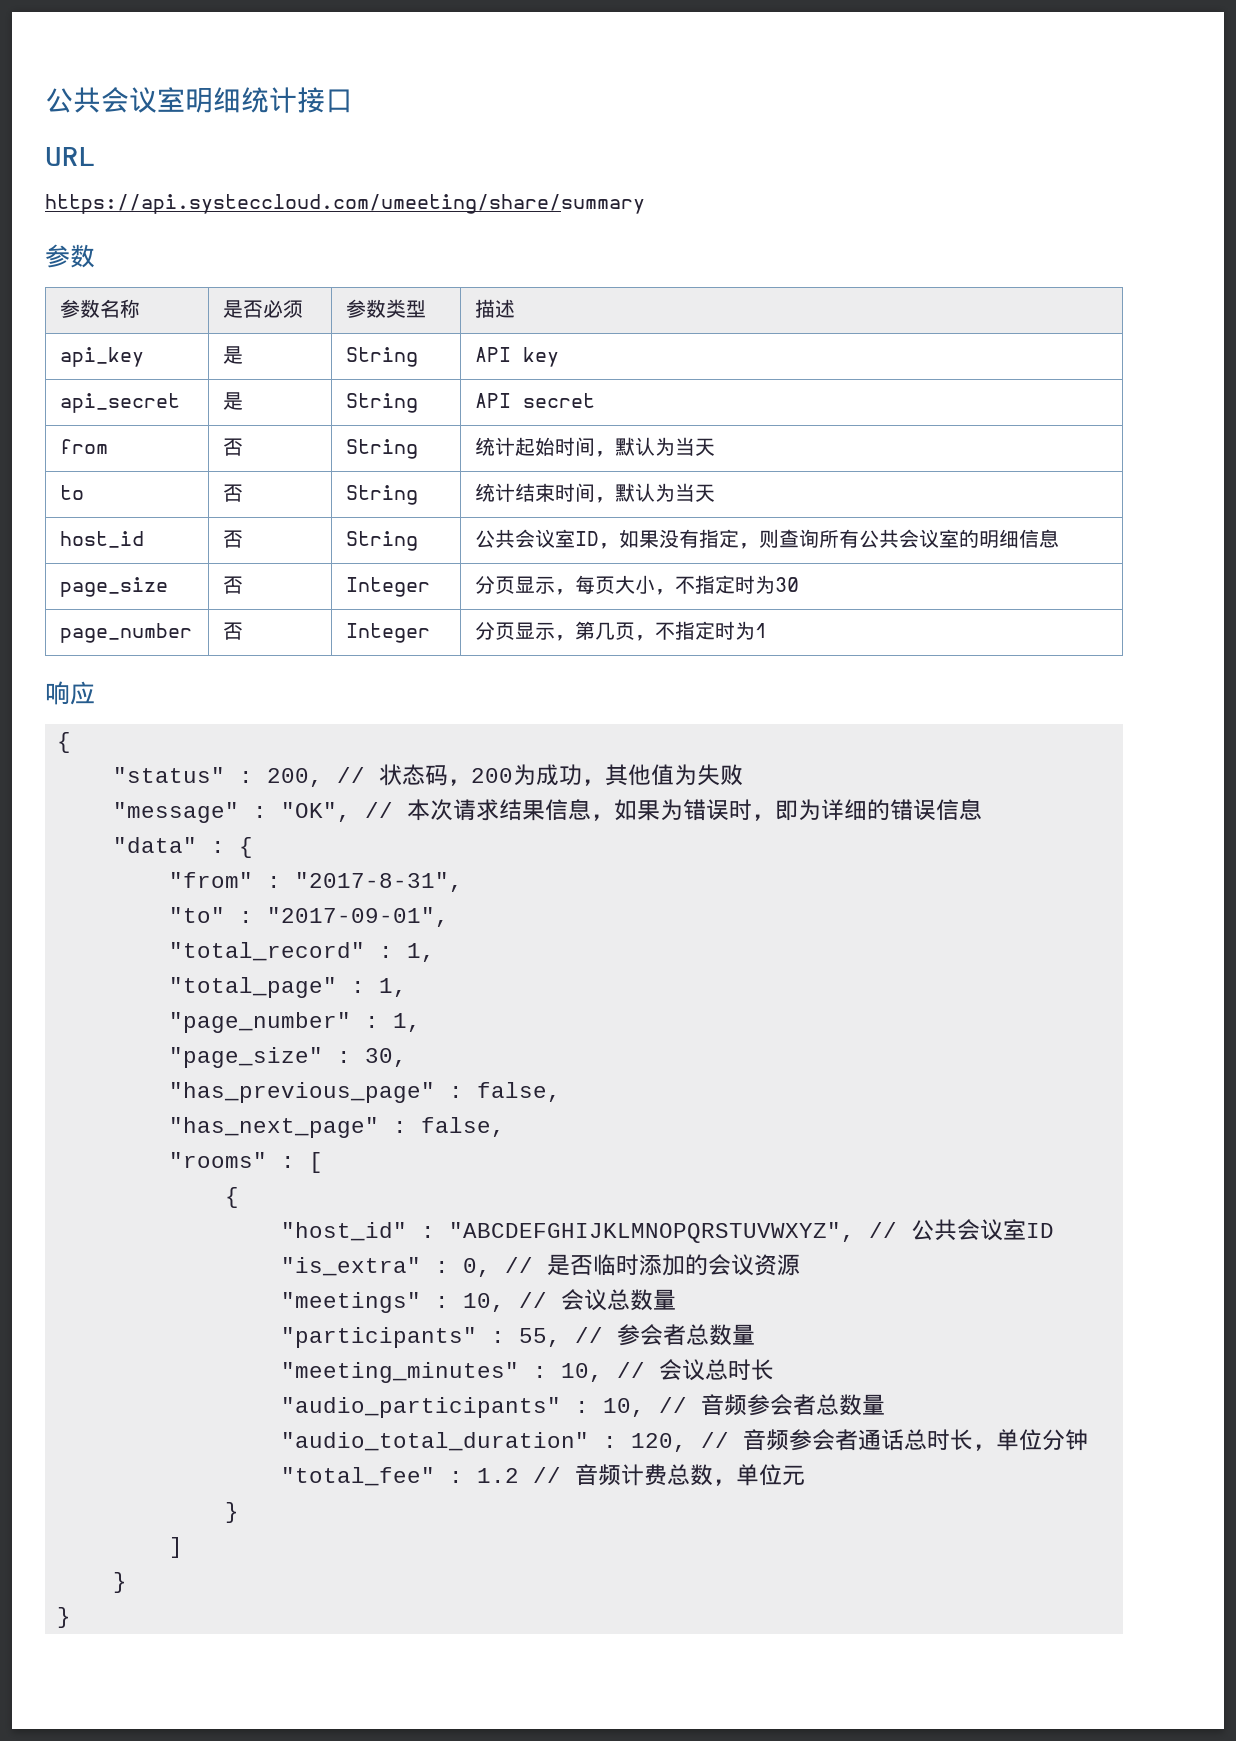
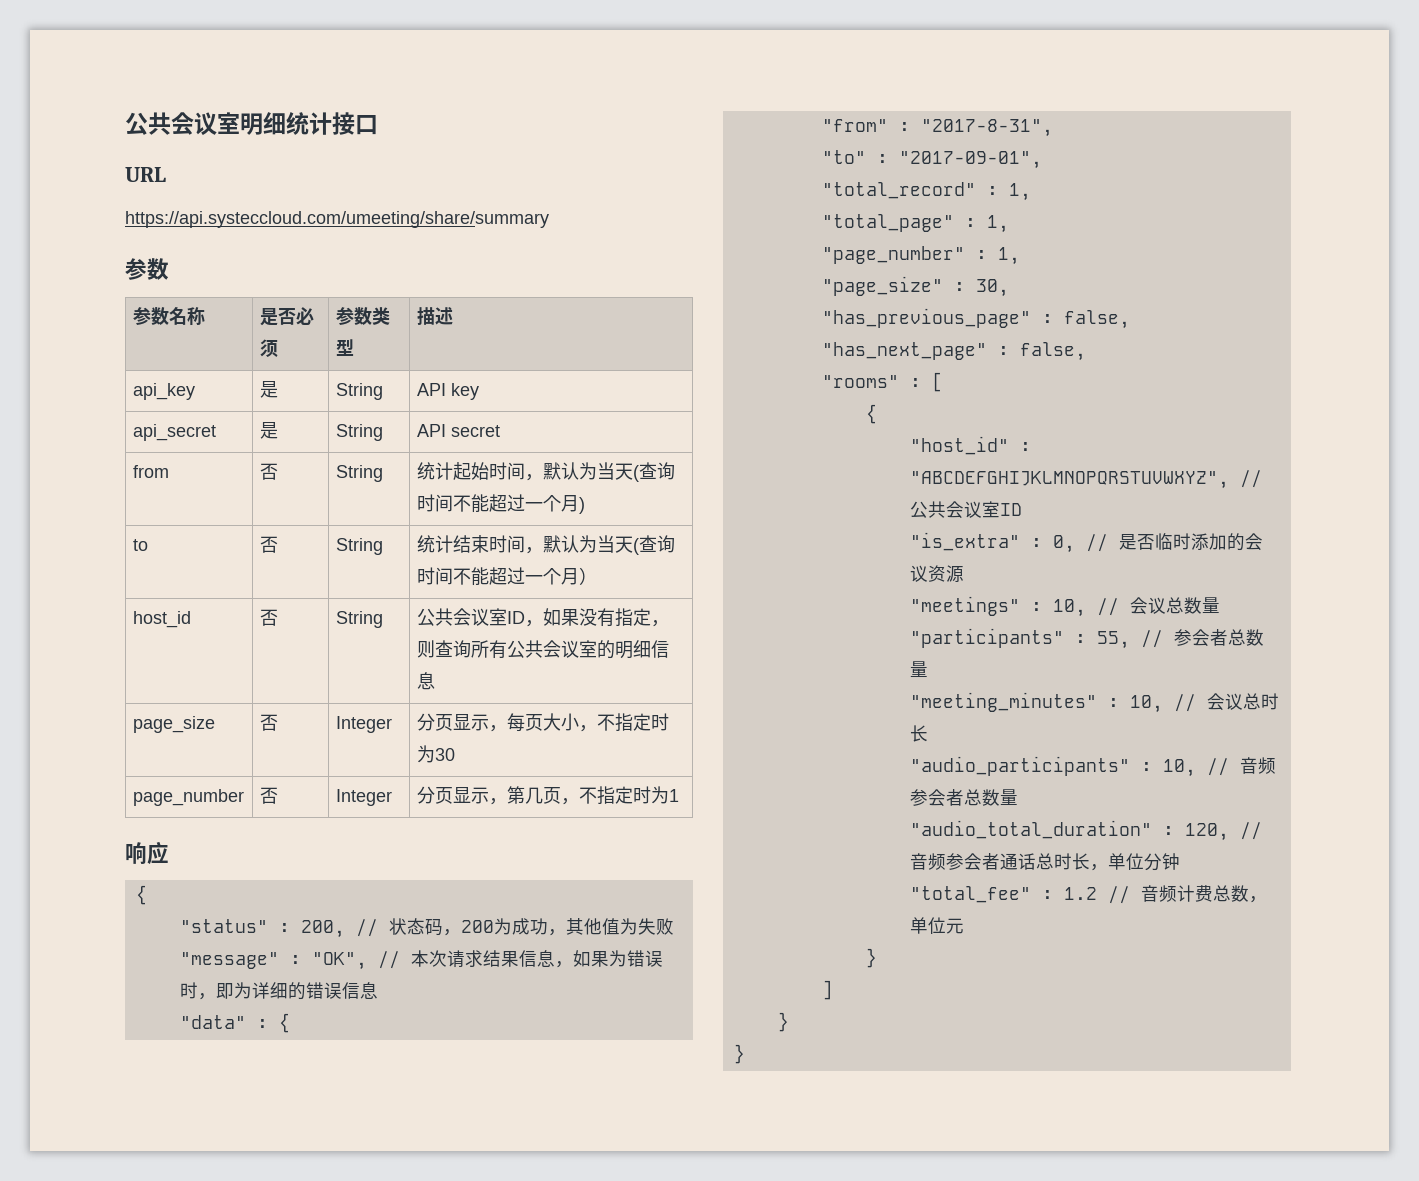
- from | 否 | String | 统计起始时间，默认为当天
+ from | 否 | String | 统计起始时间，默认为当天(查询时间不能超过一个月)
- to | 否 | String | 统计结束时间，默认为当天
+ to | 否 | String | 统计结束时间，默认为当天(查询时间不能超过一个月）

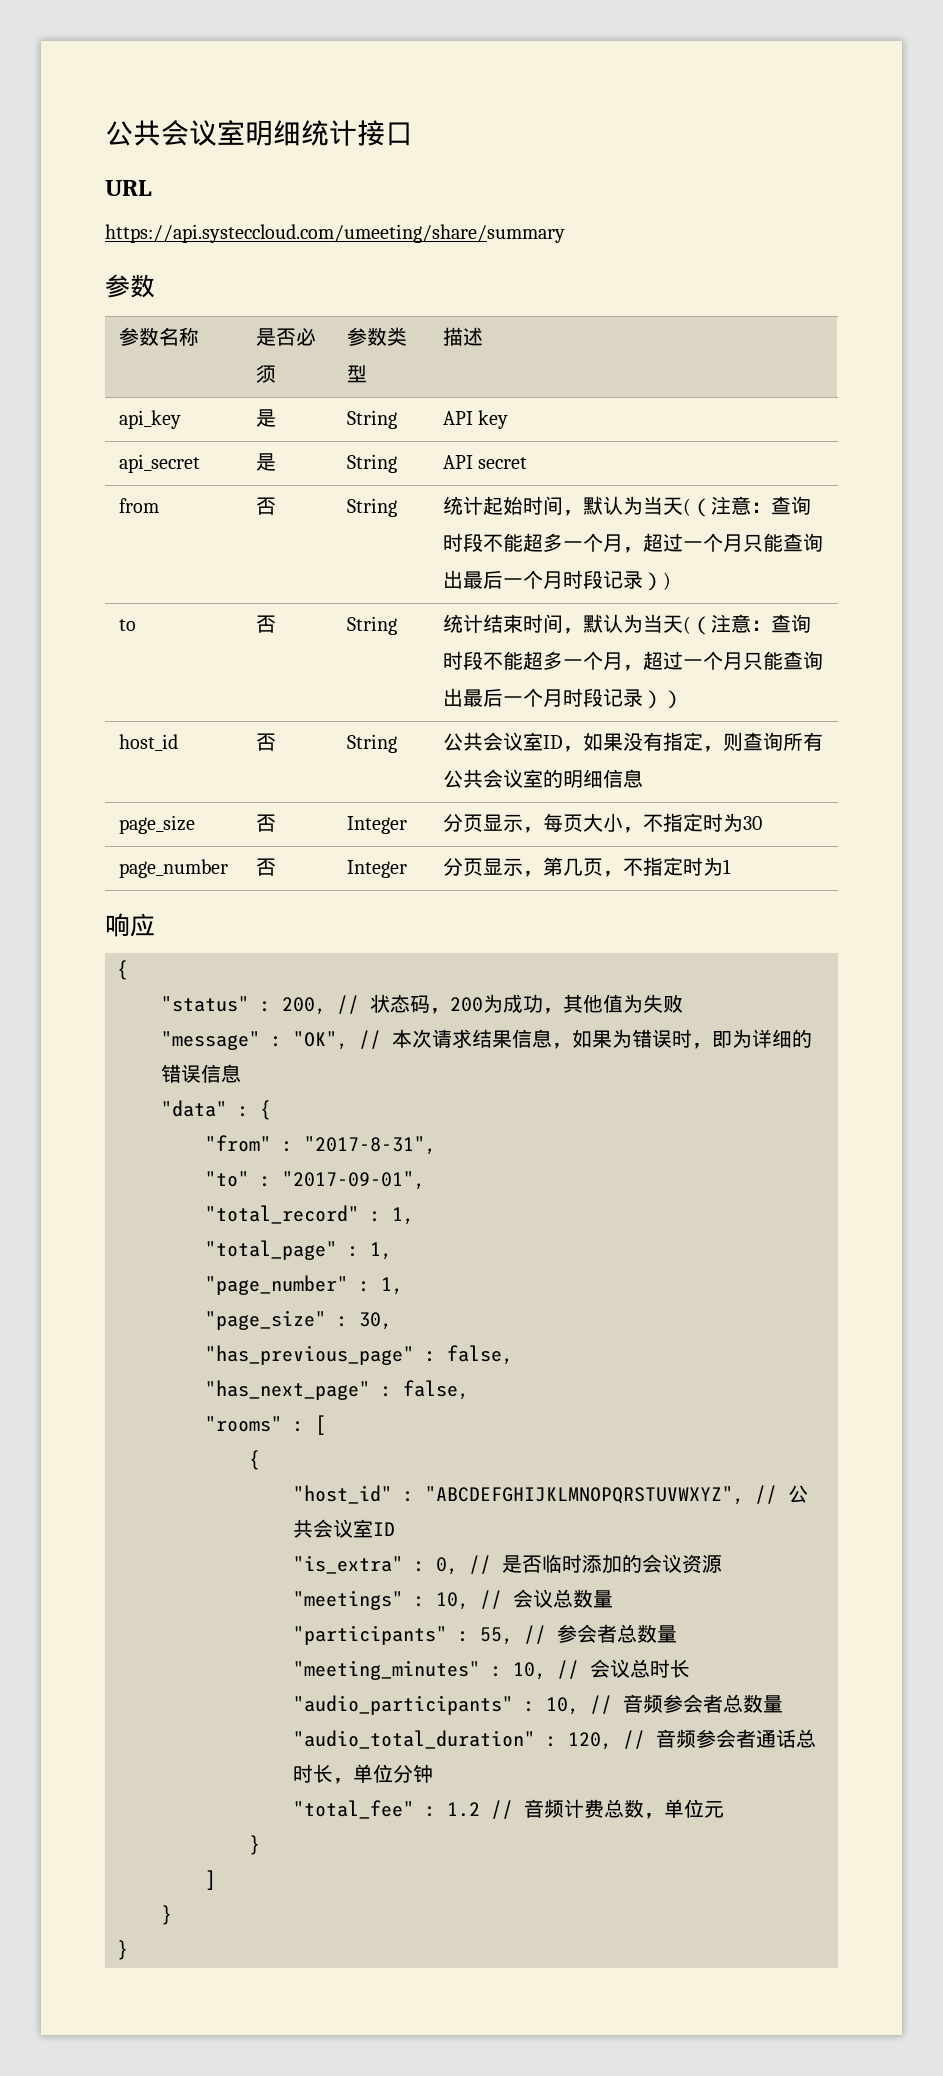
- from | 否 | String | 统计起始时间，默认为当天(查询时间不能超过一个月)
+ from | 否 | String | 统计起始时间，默认为当天(（注意：查询时段不能超多一个月，超过一个月只能查询出最后一个月时段记录）)
- to | 否 | String | 统计结束时间，默认为当天(查询时间不能超过一个月）
+ to | 否 | String | 统计结束时间，默认为当天(（注意：查询时段不能超多一个月，超过一个月只能查询出最后一个月时段记录））

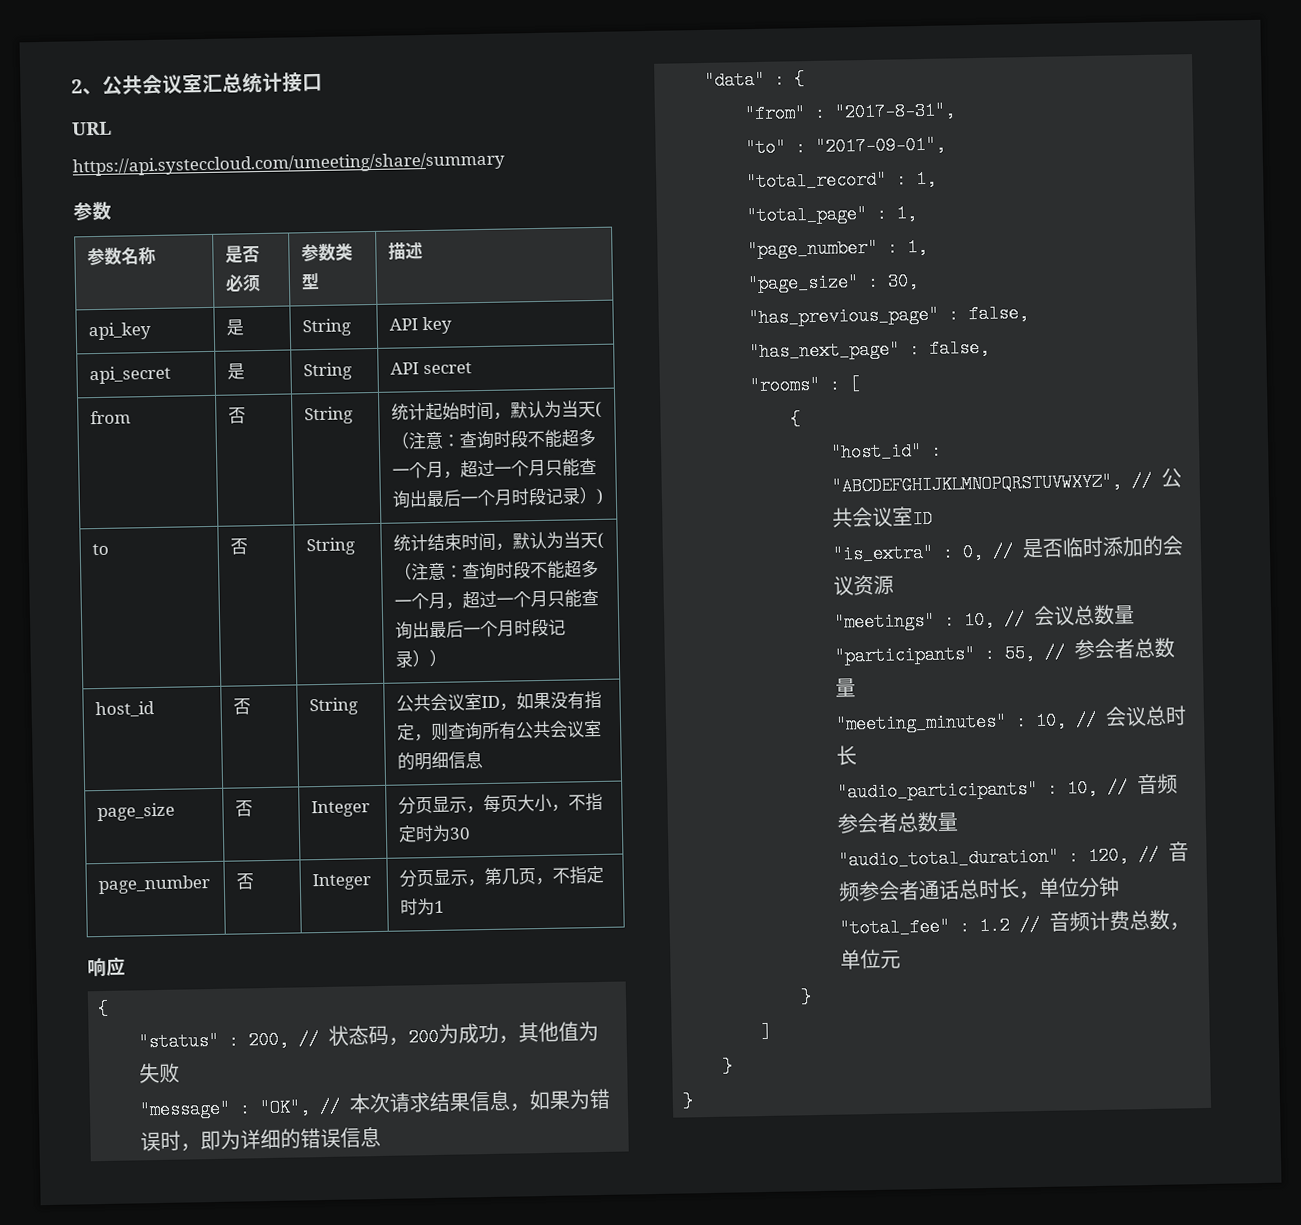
- 公共会议室明细统计接口
+ 2、公共会议室汇总统计接口

